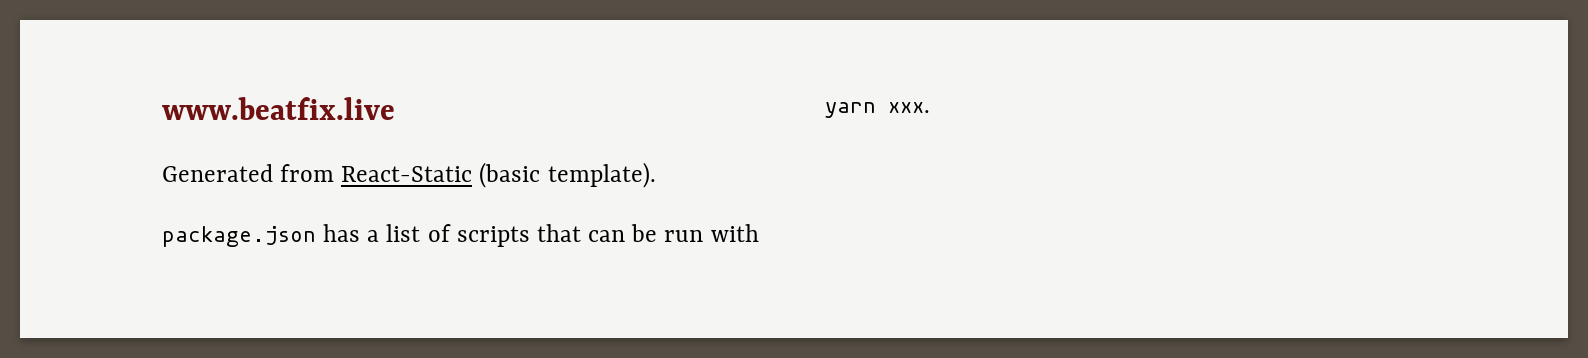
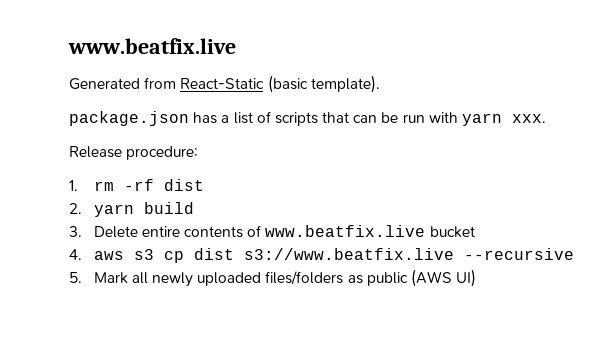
+ Release procedure:
+ 1. rm -rf dist
+ 2. yarn build
+ 3. Delete entire contents of www.beatfix.live bucket
+ 4. aws s3 cp dist s3://www.beatfix.live --recursive
+ 5. Mark all newly uploaded files/folders as public (AWS UI)

